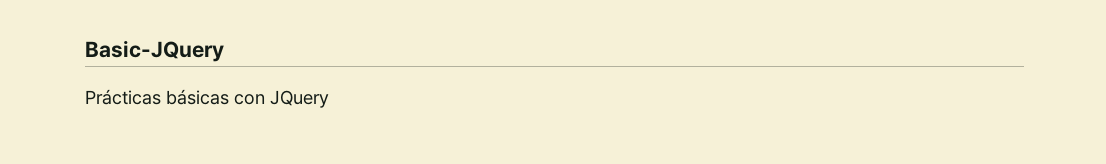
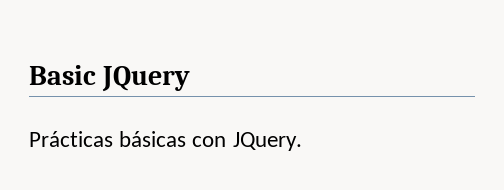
- Basic-JQuery
+ Basic JQuery
- Prácticas básicas con JQuery
+ Prácticas básicas con JQuery.

